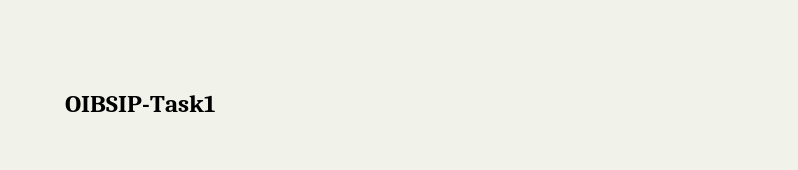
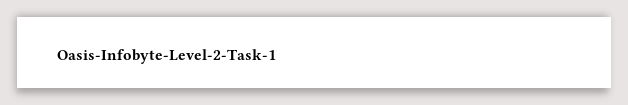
- OIBSIP-Task1
+ Oasis-Infobyte-Level-2-Task-1

